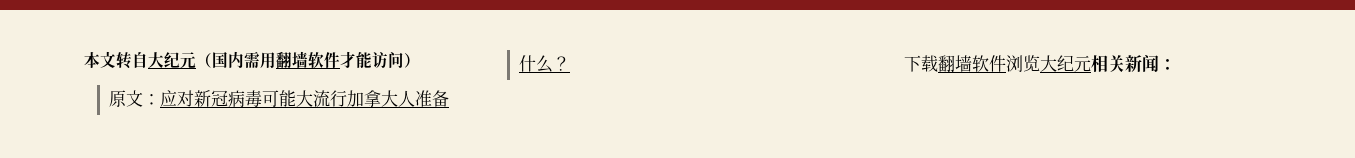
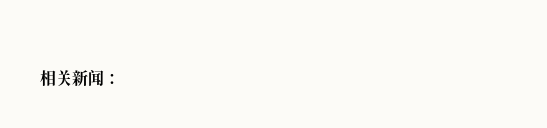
- 本文转自大纪元（国内需用翻墙软件才能访问）
- 原文：应对新冠病毒可能大流行加拿大人准备什么？
- 下载翻墙软件浏览大纪元相关新闻：
+ 相关新闻：

